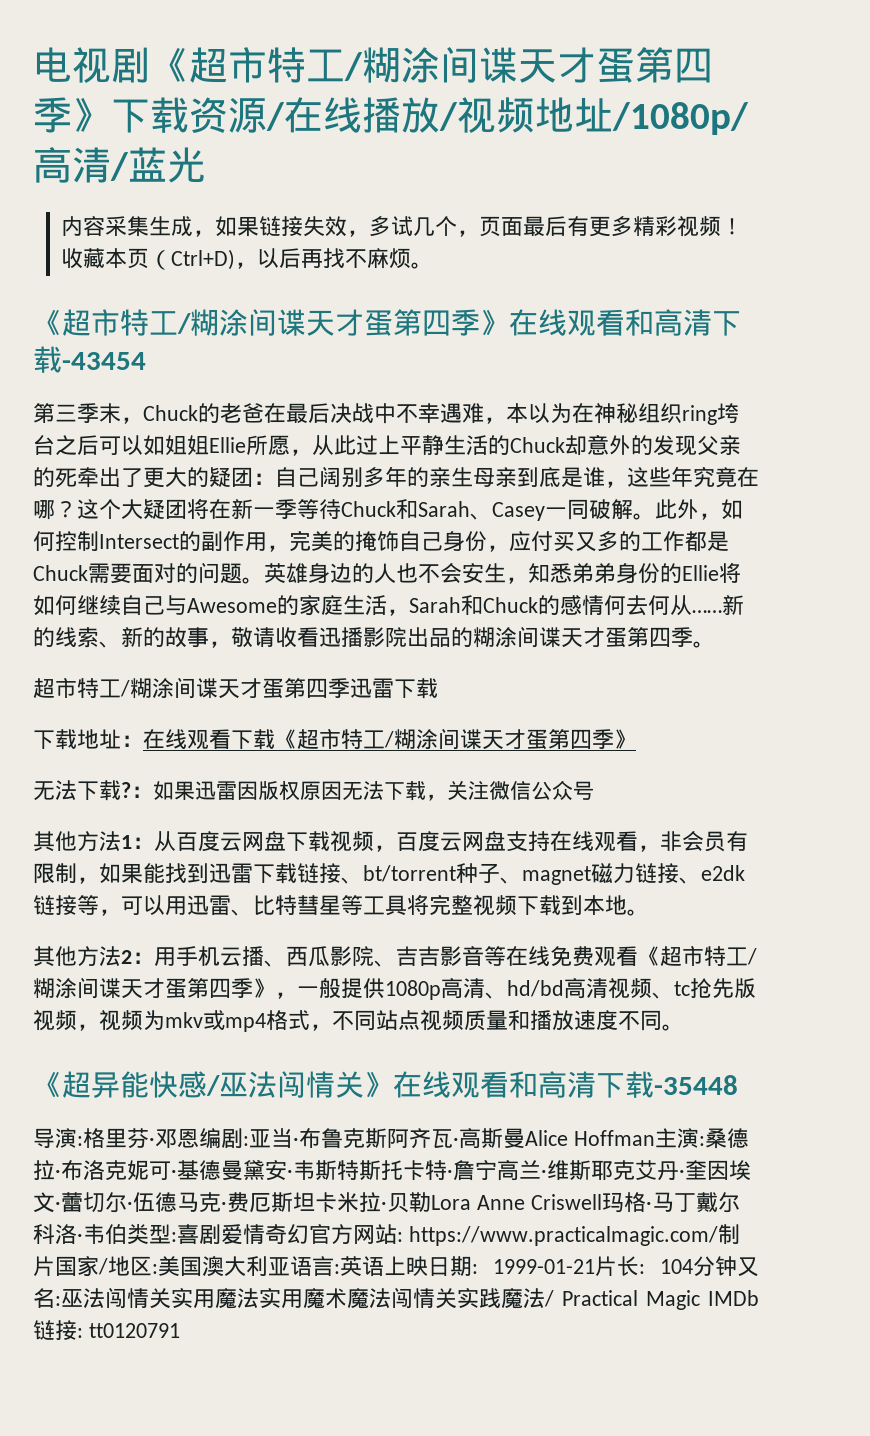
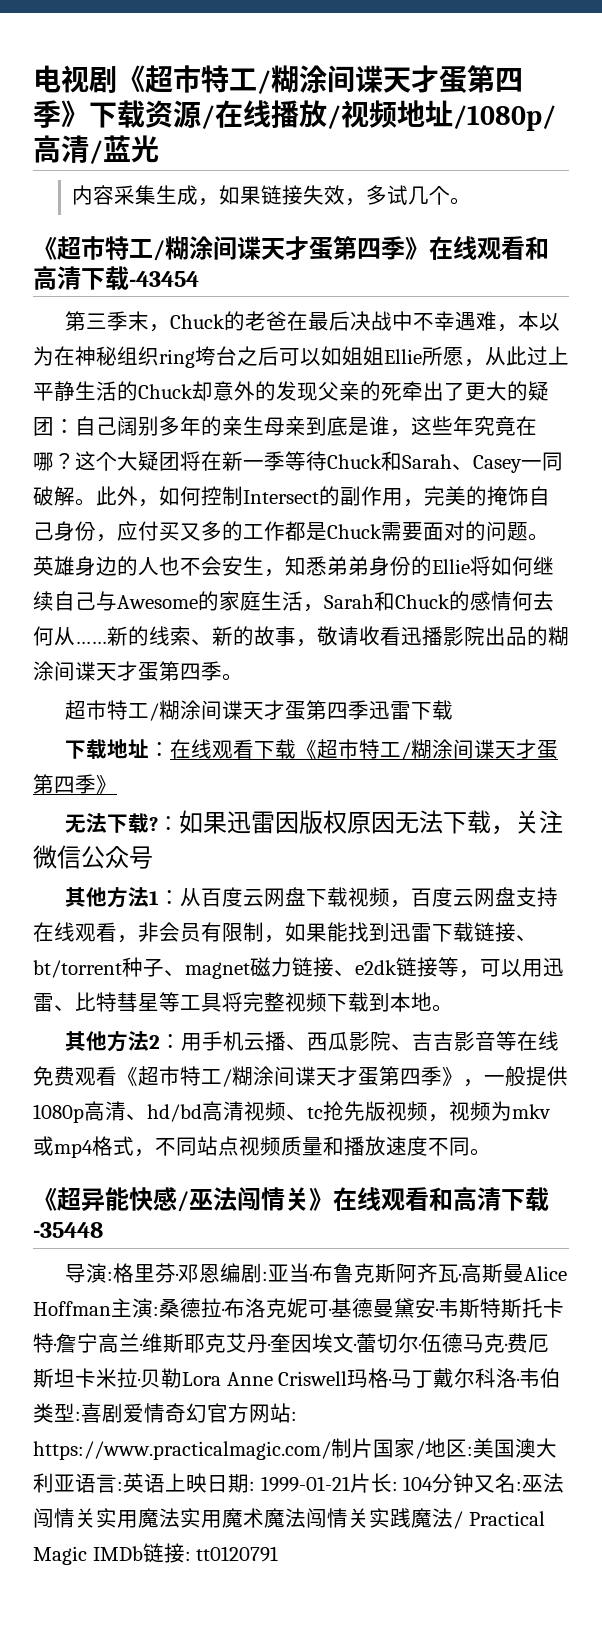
- 内容采集生成，如果链接失效，多试几个，页面最后有更多精彩视频！收藏本页（Ctrl+D)，以后再找不麻烦。
+ 内容采集生成，如果链接失效，多试几个。

